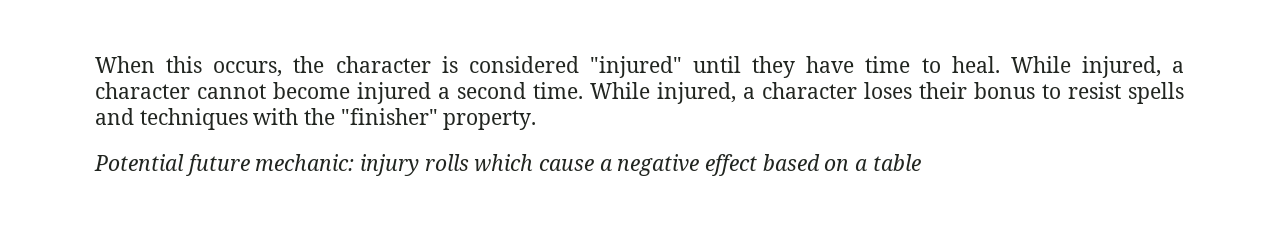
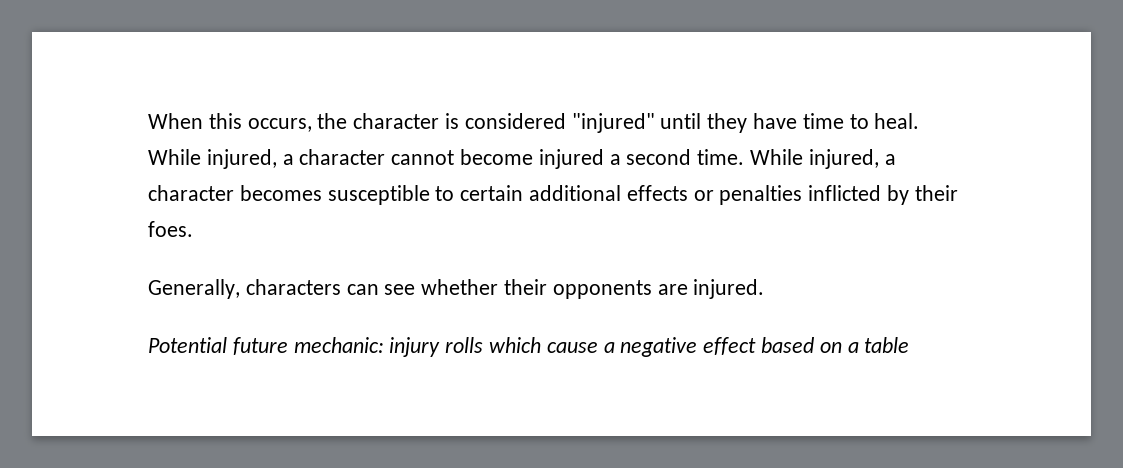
- While injured, a character loses their bonus to resist spells and techniques with the "finisher" property.
+ While injured, a character becomes susceptible to certain additional effects or penalties inflicted by their foes.
+ Generally, characters can see whether their opponents are injured.

